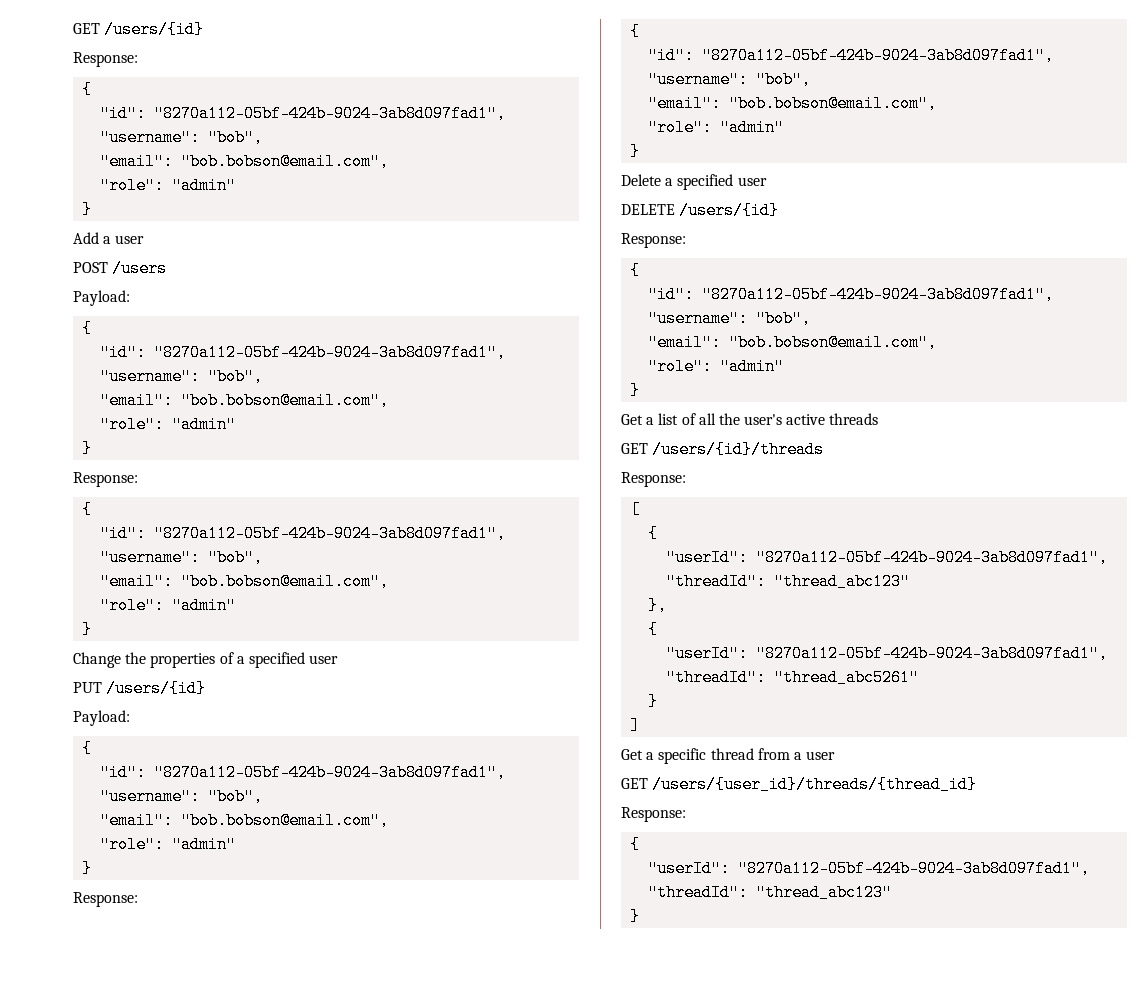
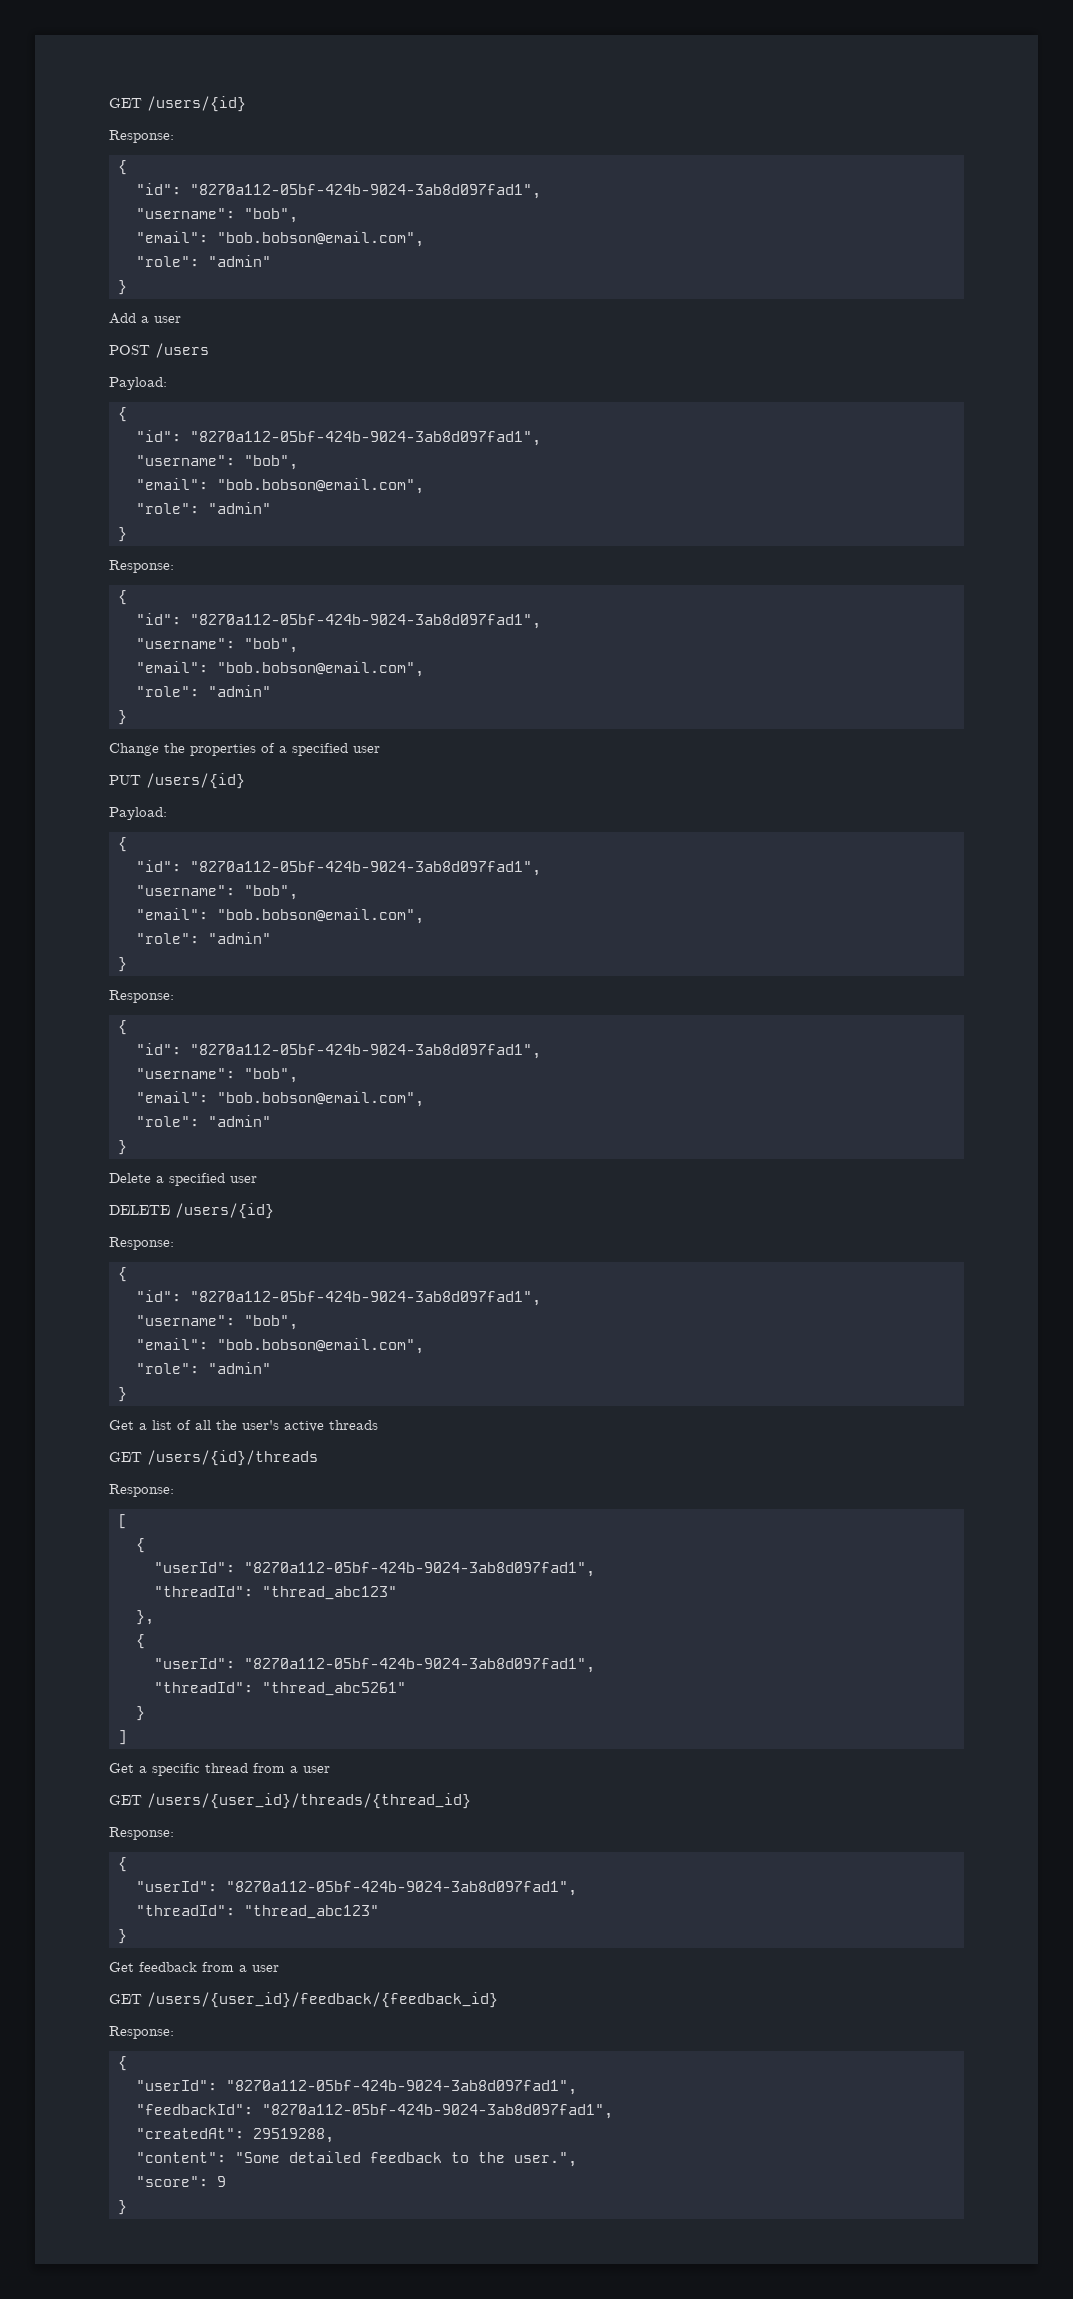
+ Get feedback from a user
+ GET /users/{user_id}/feedback/{feedback_id}
+ Response:
+ {
+ "userId": "8270a112-05bf-424b-9024-3ab8d097fad1",
+ "feedbackId": "8270a112-05bf-424b-9024-3ab8d097fad1",
+ "createdAt": 29519288,
+ "content": "Some detailed feedback to the user.",
+ "score": 9
+ }

